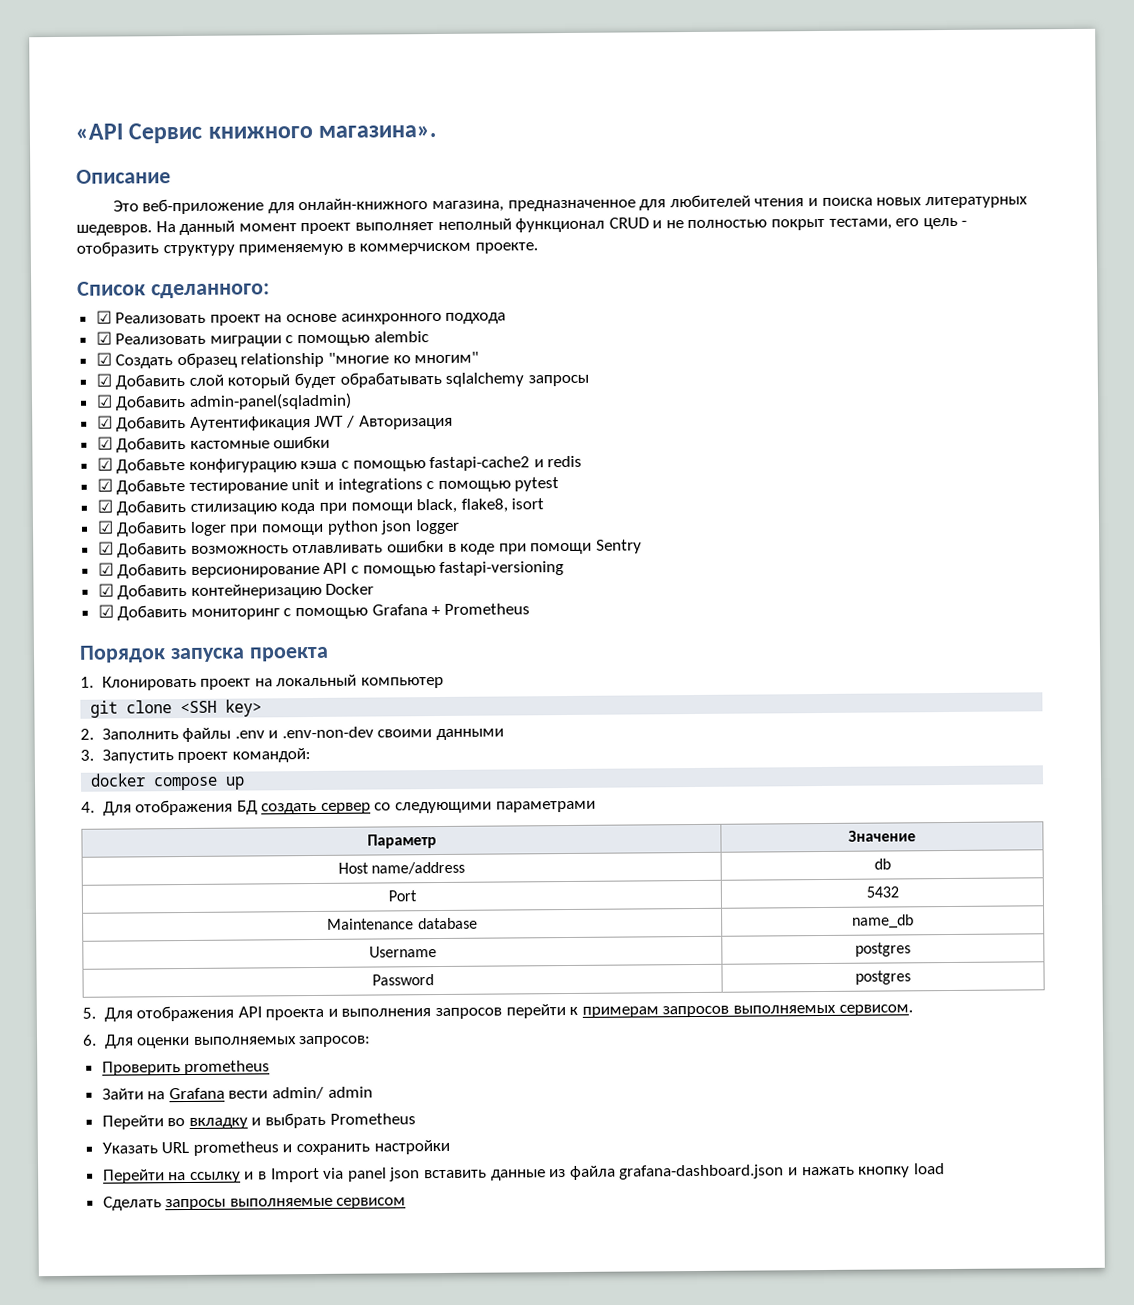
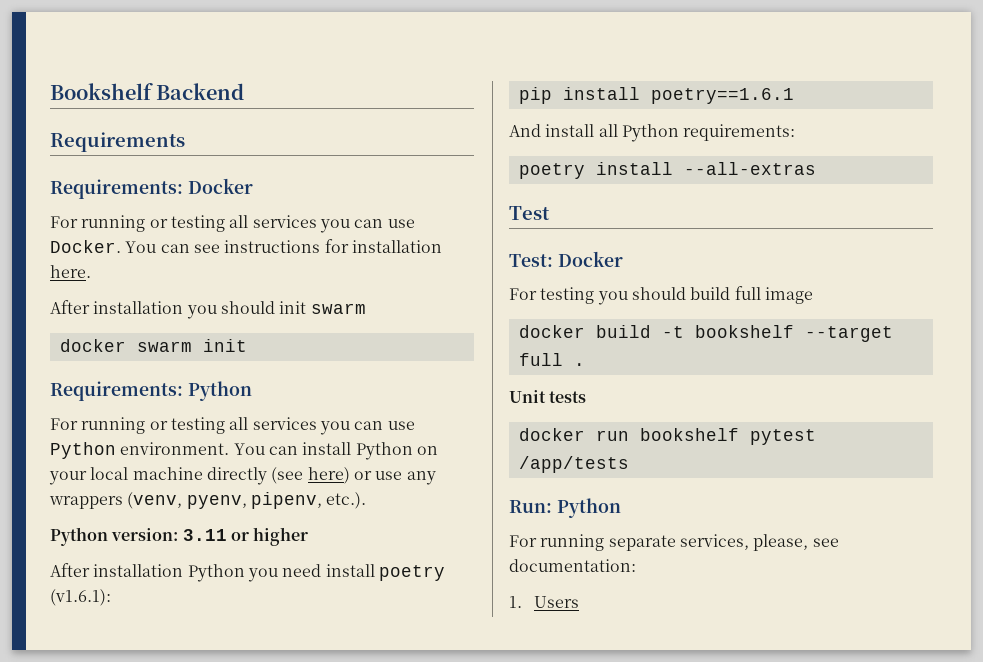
- «API Сервис книжного магазина».
- Описание
- Это веб-приложение для онлайн-книжного магазина, предназначенное для любителей чтения и поиска новых литературных шедевров. На данный момент проект выполняет неполный функционал CRUD и не полностью покрыт тестами, его цель - отобразить структуру применяемую в коммерчиском проекте.
- Список сделанного:
- ☑ Реализовать проект на основе асинхронного подхода
- ☑ Реализовать миграции с помощью alembic
- ☑ Создать образец relationship "многие ко многим"
- ☑ Добавить слой который будет обрабатывать sqlalchemy запросы
- ☑ Добавить admin-panel(sqladmin)
- ☑ Добавить Аутентификация JWT / Авторизация
- ☑ Добавить кастомные ошибки
- ☑ Добавьте конфигурацию кэша с помощью fastapi-cache2 и redis
- ☑ Добавьте тестирование unit и integrations c помощью pytest
- ☑ Добавить стилизацию кода при помощи black, flake8, isort
- ☑ Добавить loger при помощи python json logger
- ☑ Добавить возможность отлавливать ошибки в коде при помощи Sentry
- ☑ Добавить версионирование API c помощью fastapi-versioning
- ☑ Добавить контейнеризацию Docker
- ☑ Добавить мониторинг с помощью Grafana + Prometheus
- Порядок запуска проекта
- 1. Клонировать проект на локальный компьютер
- git clone <SSH key>
- 2. Заполнить файлы .env и .env-non-dev своими данными
- 3. Запустить проект командой:
- docker compose up
- 4. Для отображения БД создать сервер со следующими параметрами
- Параметр | Значение
- Host name/address | db
- Port | 5432
- Maintenance database | name_db
- Username | postgres
- Password | postgres
- 5. Для отображения API проекта и выполнения запросов перейти к примерам запросов выполняемых сервисом.
- 6. Для оценки выполняемых запросов:
- Проверить prometheus
- Зайти на Grafana вести admin/ admin
- Перейти во вкладку и выбрать Prometheus
- Указать URL prometheus и сохранить настройки
- Перейти на ссылку и в Import via panel json вставить данные из файла grafana-dashboard.json и нажать кнопку load
- Сделать запросы выполняемые сервисом
+ Bookshelf Backend
+ Requirements
+ Requirements: Docker
+ For running or testing all services you can use Docker. You can see instructions for installation here.
+ After installation you should init swarm
+ docker swarm init
+ Requirements: Python
+ For running or testing all services you can use Python environment. You can install Python on your local machine directly (see here) or use any wrappers (venv, pyenv, pipenv, etc.).
+ Python version: 3.11 or higher
+ After installation Python you need install poetry (v1.6.1):
+ pip install poetry==1.6.1
+ And install all Python requirements:
+ poetry install --all-extras
+ Test
+ Test: Docker
+ For testing you should build full image
+ docker build -t bookshelf --target full .
+ Unit tests
+ docker run bookshelf pytest /app/tests
+ Run: Python
+ For running separate services, please, see documentation:
+ 1. Users

